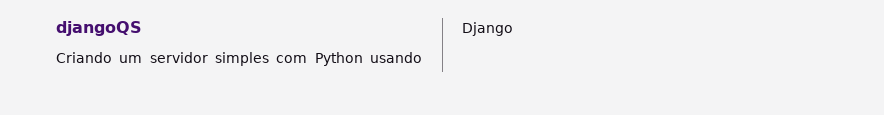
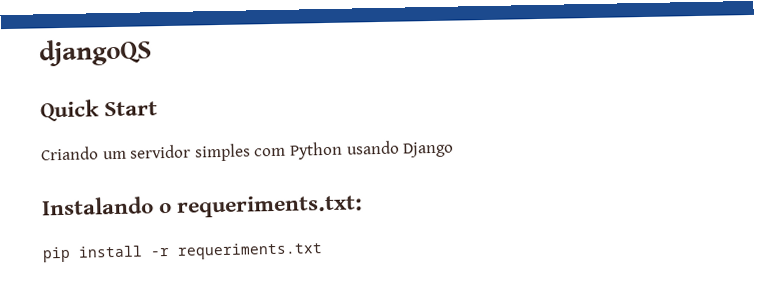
+ Quick Start
+ Instalando o requeriments.txt:
+ pip install -r requeriments.txt

